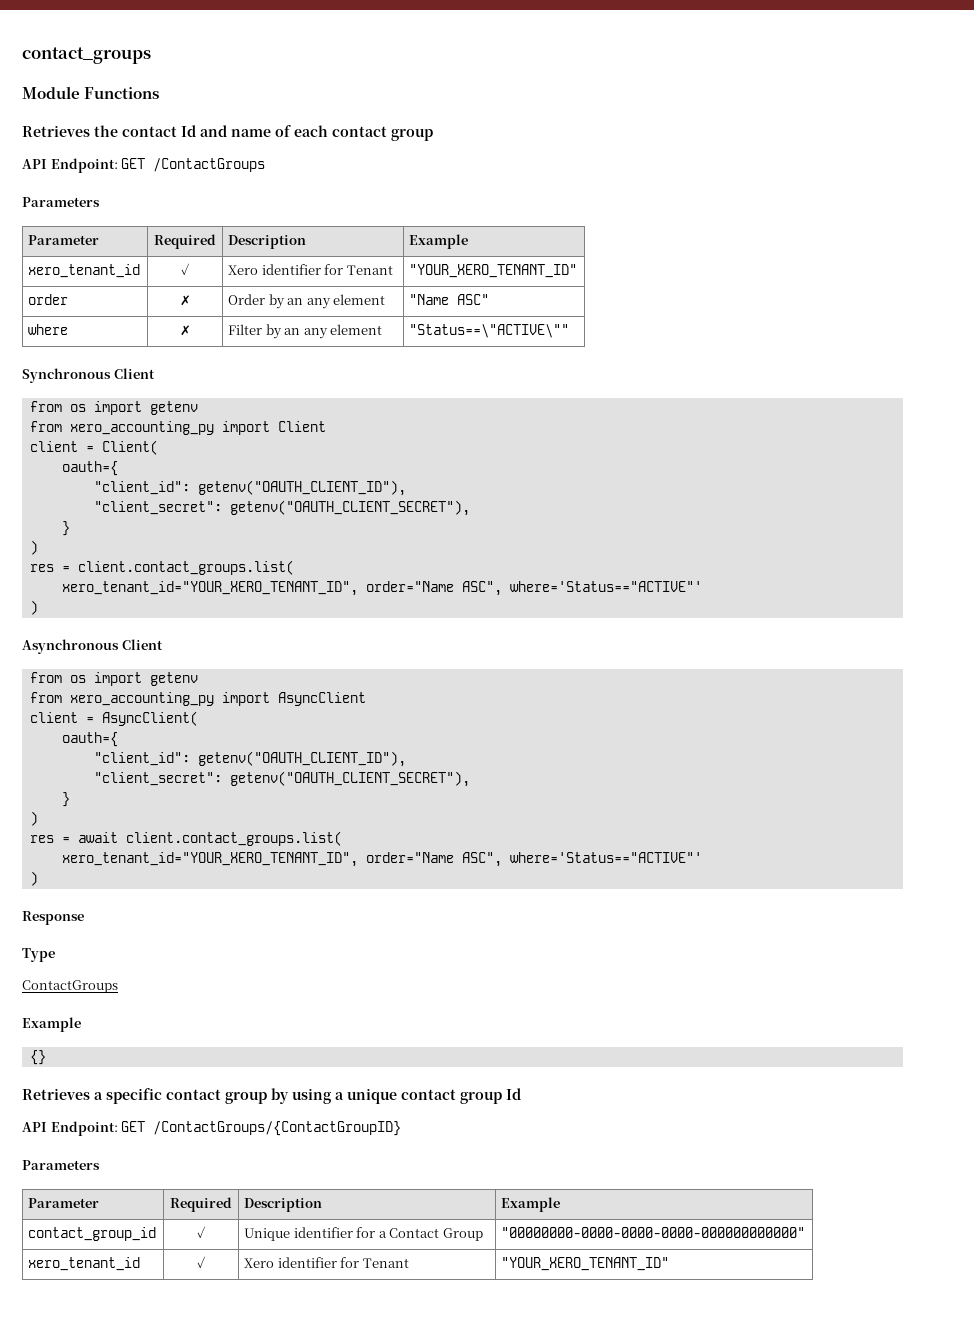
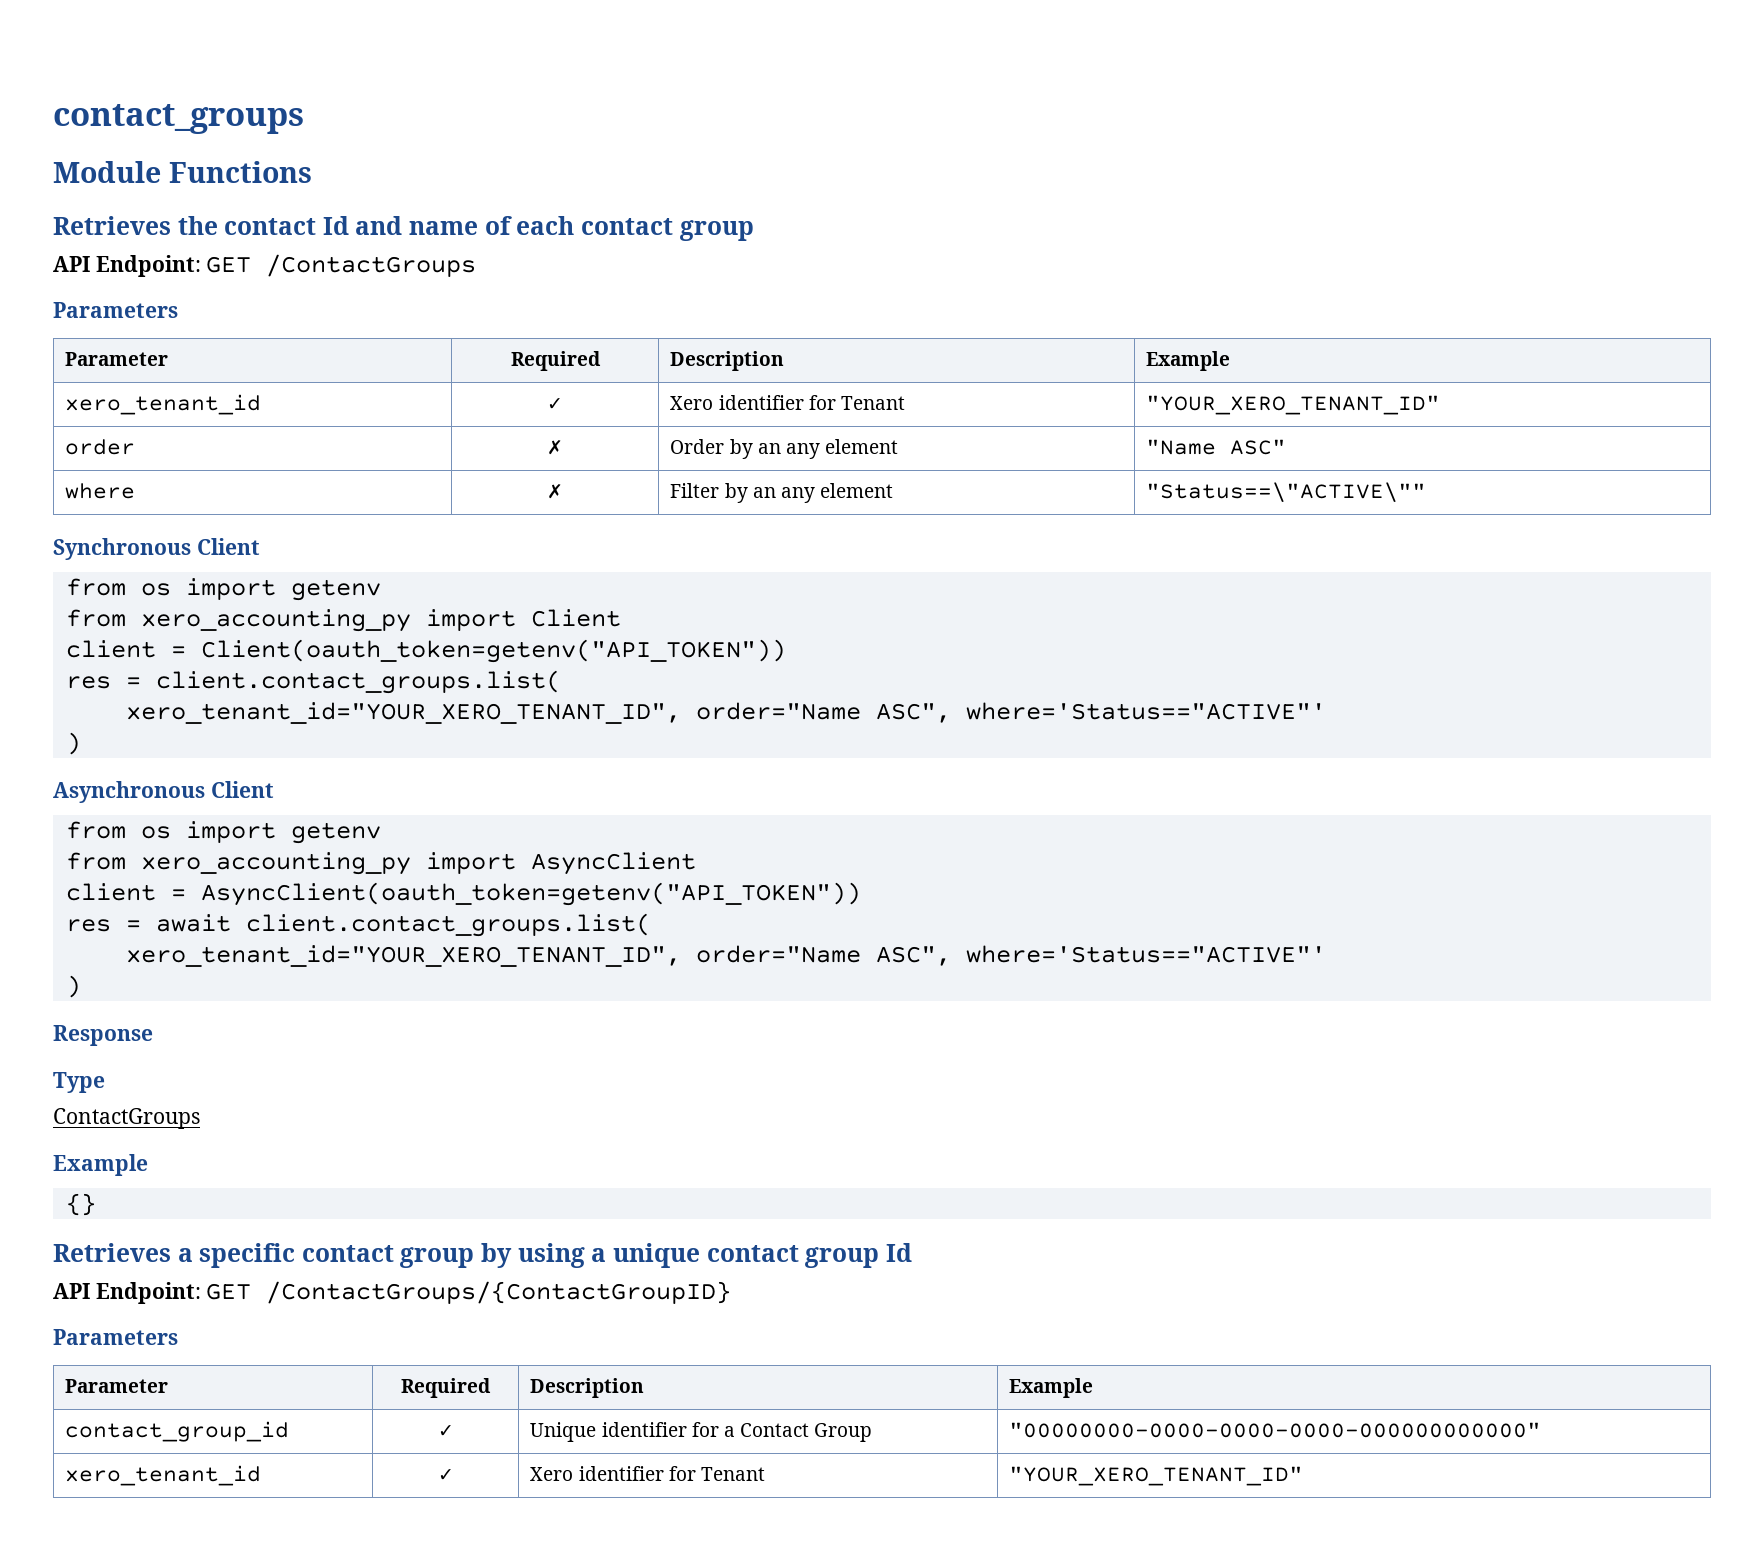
- client = Client(
- oauth={
- "client_id": getenv("OAUTH_CLIENT_ID"),
- "client_secret": getenv("OAUTH_CLIENT_SECRET"),
- }
- )
+ client = Client(oauth_token=getenv("API_TOKEN"))
- client = AsyncClient(
- oauth={
- "client_id": getenv("OAUTH_CLIENT_ID"),
- "client_secret": getenv("OAUTH_CLIENT_SECRET"),
- }
- )
+ client = AsyncClient(oauth_token=getenv("API_TOKEN"))

